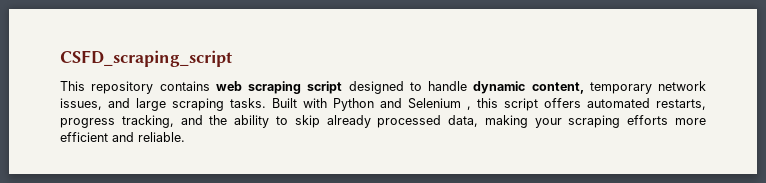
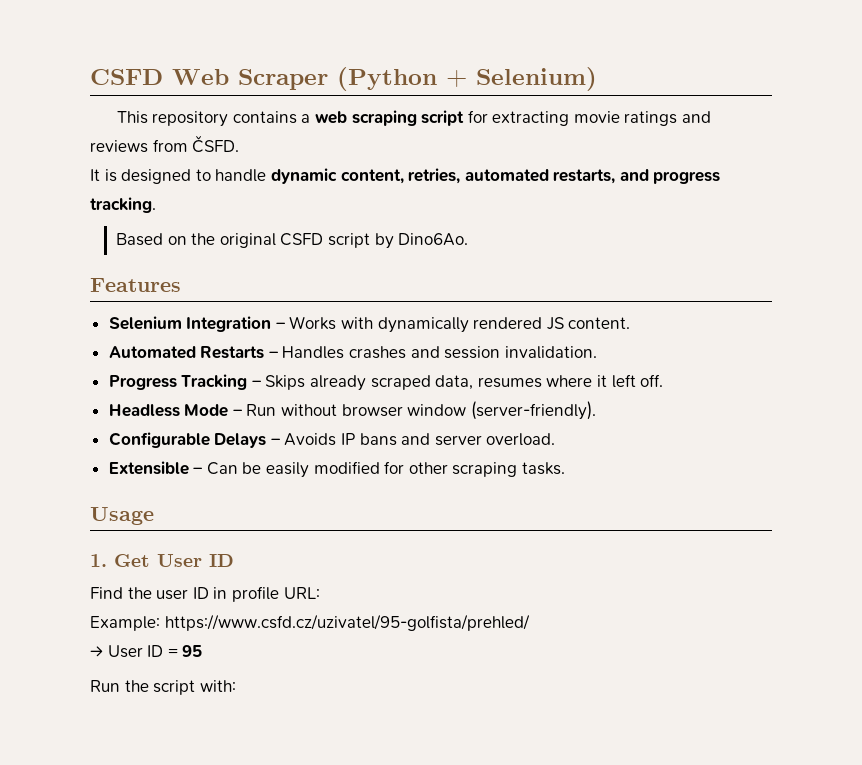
- CSFD_scraping_script
+ CSFD Web Scraper (Python + Selenium)
- This repository contains web scraping script designed to handle dynamic content, temporary network issues, and large scraping tasks. Built with Python and Selenium , this script offers automated restarts, progress tracking, and the ability to skip already processed data, making your scraping efforts more efficient and reliable.
+ This repository contains a web scraping script for extracting movie ratings and reviews from ČSFD.
+ It is designed to handle dynamic content, retries, automated restarts, and progress tracking.
+ Based on the original CSFD script by Dino6Ao.
+ Features
+ Selenium Integration – Works with dynamically rendered JS content.
+ Automated Restarts – Handles crashes and session invalidation.
+ Progress Tracking – Skips already scraped data, resumes where it left off.
+ Headless Mode – Run without browser window (server-friendly).
+ Configurable Delays – Avoids IP bans and server overload.
+ Extensible – Can be easily modified for other scraping tasks.
+ Usage
+ 1. Get User ID
+ Find the user ID in profile URL:
+ Example: https://www.csfd.cz/uzivatel/95-golfista/prehled/
+ → User ID = 95
+ Run the script with:

